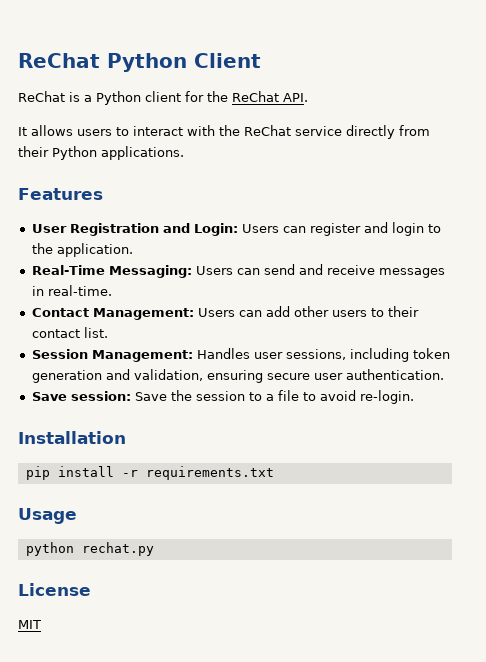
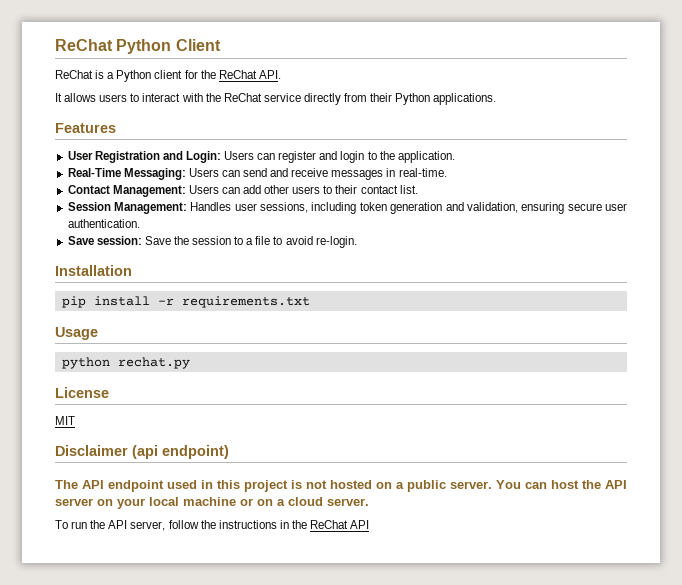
+ Disclaimer (api endpoint)
+ The API endpoint used in this project is not hosted on a public server. You can host the API server on your local machine or on a cloud server.
+ To run the API server, follow the instructions in the ReChat API

